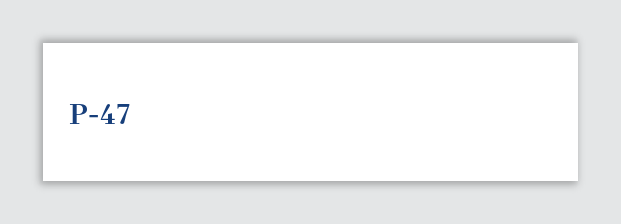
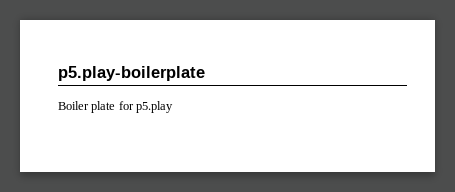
- P-47
+ p5.play-boilerplate
+ Boiler plate for p5.play

